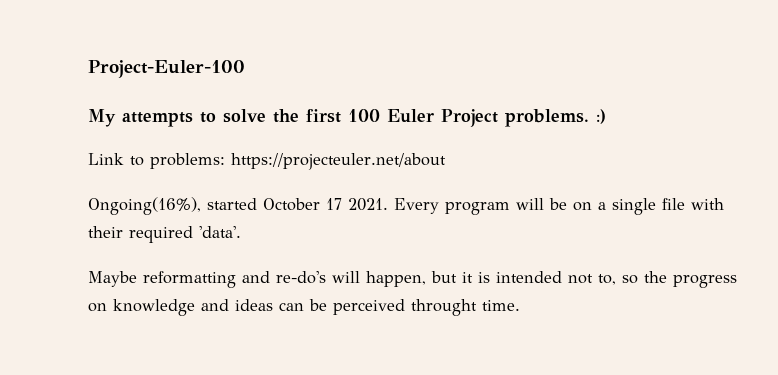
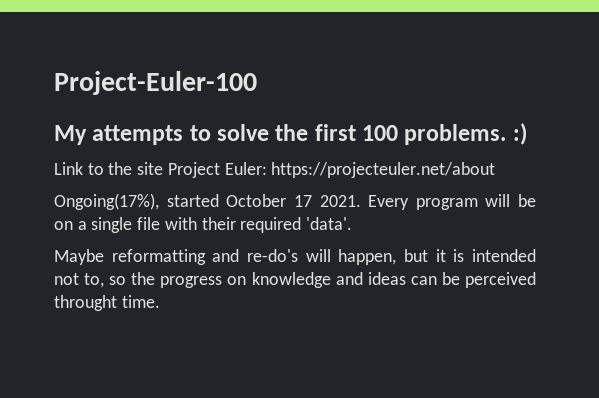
- My attempts to solve the first 100 Euler Project problems. :)
+ My attempts to solve the first 100 problems. :)
- Link to problems: https://projecteuler.net/about
+ Link to the site Project Euler: https://projecteuler.net/about
- Ongoing(16%), started October 17 2021.
+ Ongoing(17%), started October 17 2021.

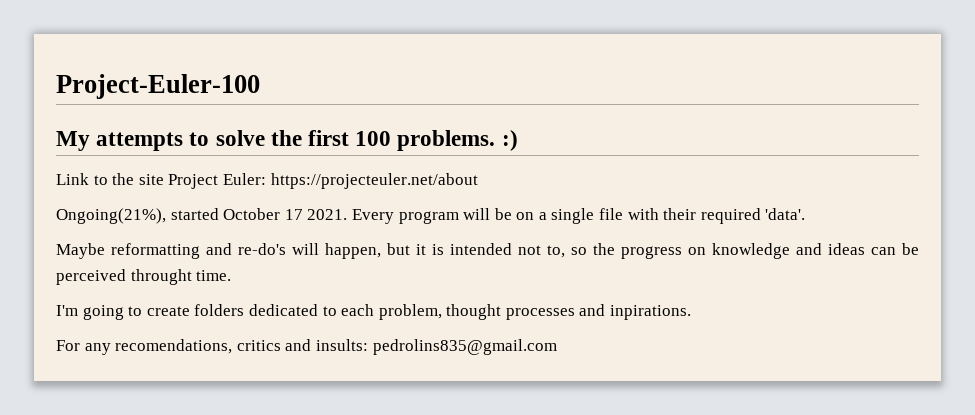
- Ongoing(17%), started October 17 2021.
+ Ongoing(21%), started October 17 2021.
+ I'm going to create folders dedicated to each problem, thought processes and inpirations.
+ For any recomendations, critics and insults: pedrolins835@gmail.com

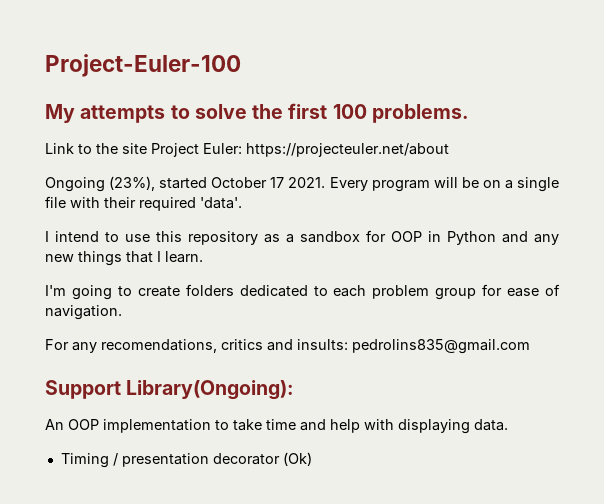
- My attempts to solve the first 100 problems. :)
+ My attempts to solve the first 100 problems.
- Ongoing(21%), started October 17 2021.
+ Ongoing (23%), started October 17 2021.
- Maybe reformatting and re-do's will happen, but it is intended not to, so the progress on knowledge and ideas can be perceived throught time.
+ I intend to use this repository as a sandbox for OOP in Python and any new things that I learn.
- I'm going to create folders dedicated to each problem, thought processes and inpirations.
+ I'm going to create folders dedicated to each problem group for ease of navigation.
+ Support Library(Ongoing):
+ An OOP implementation to take time and help with displaying data.
+ Timing / presentation decorator (Ok)

